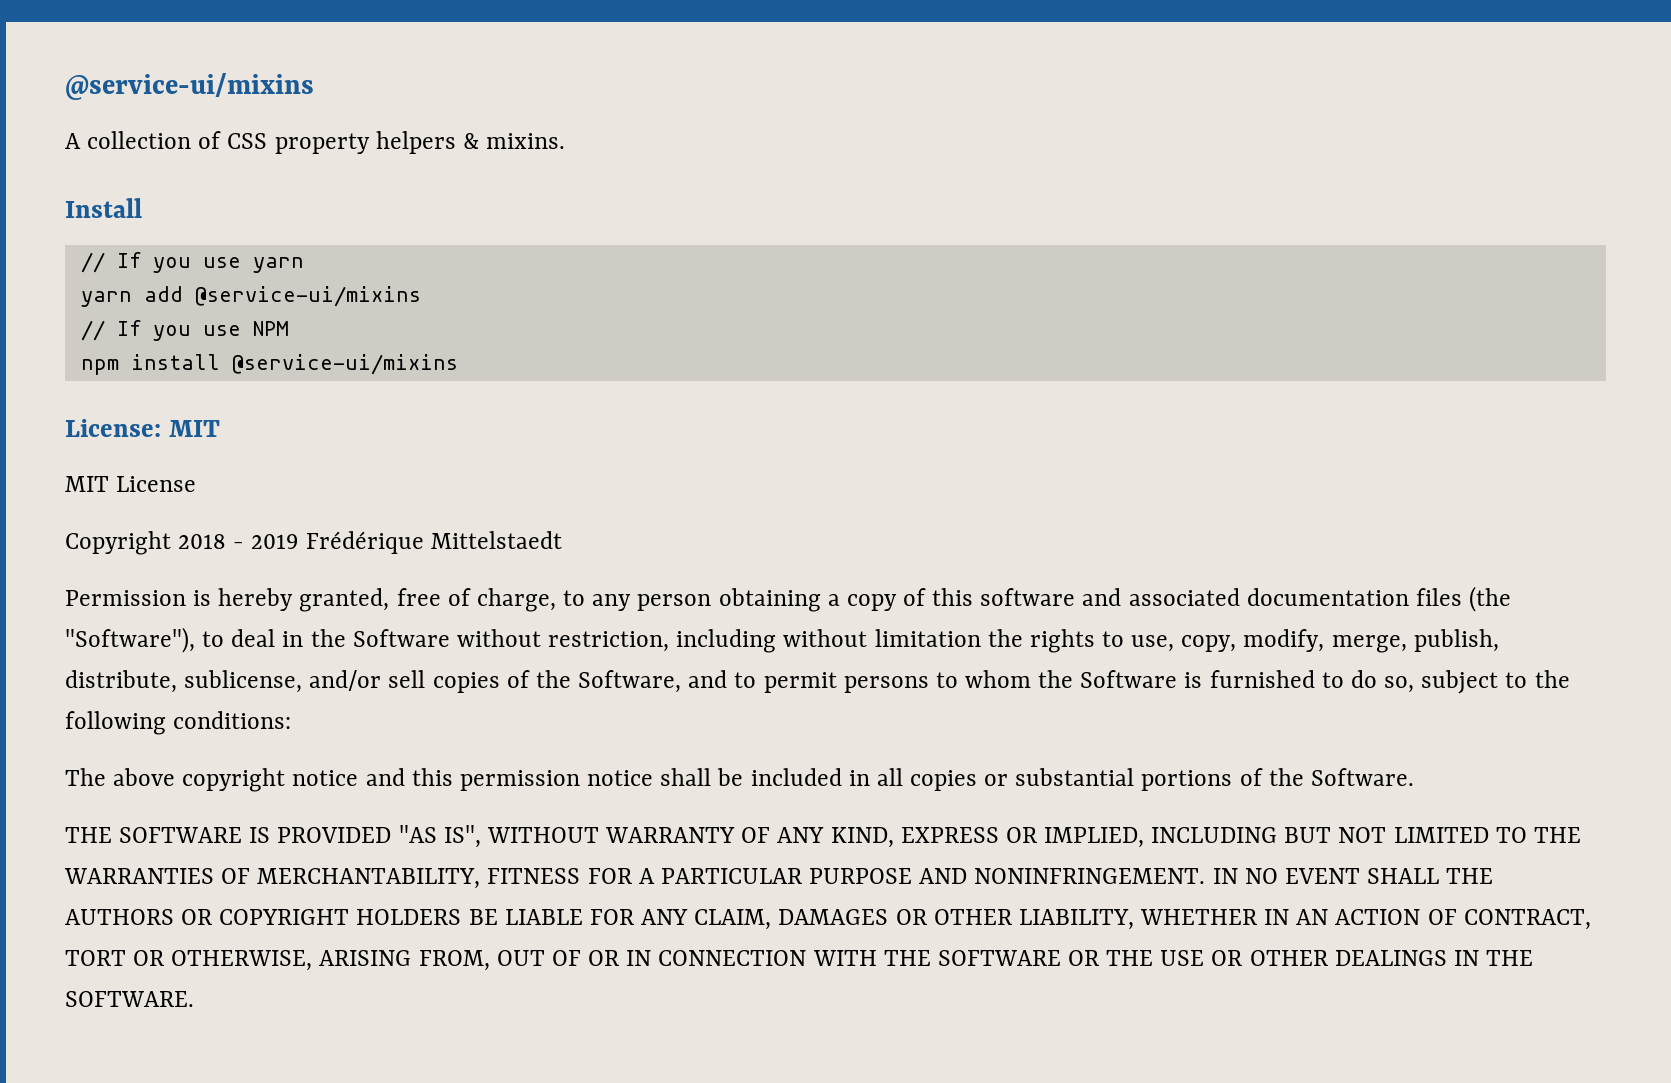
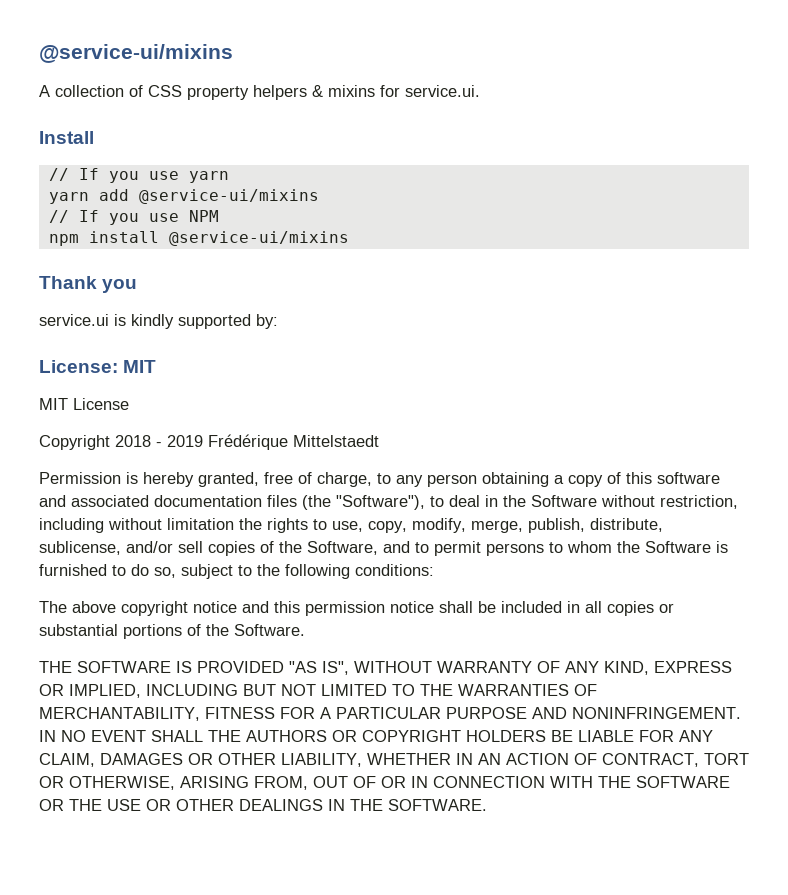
- A collection of CSS property helpers & mixins.
+ A collection of CSS property helpers & mixins for service.ui.
+ Thank you
+ service.ui is kindly supported by:

